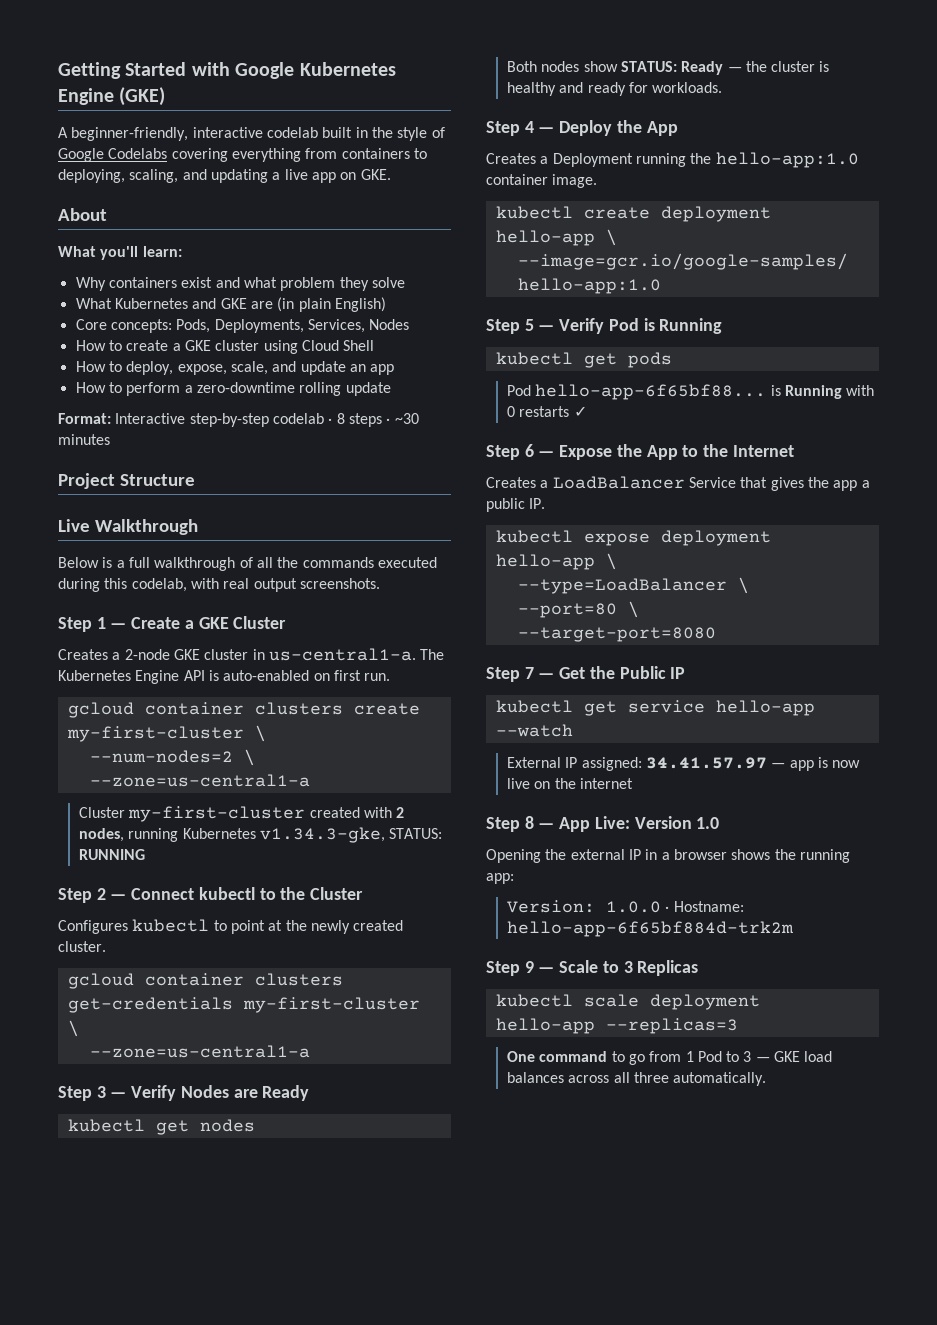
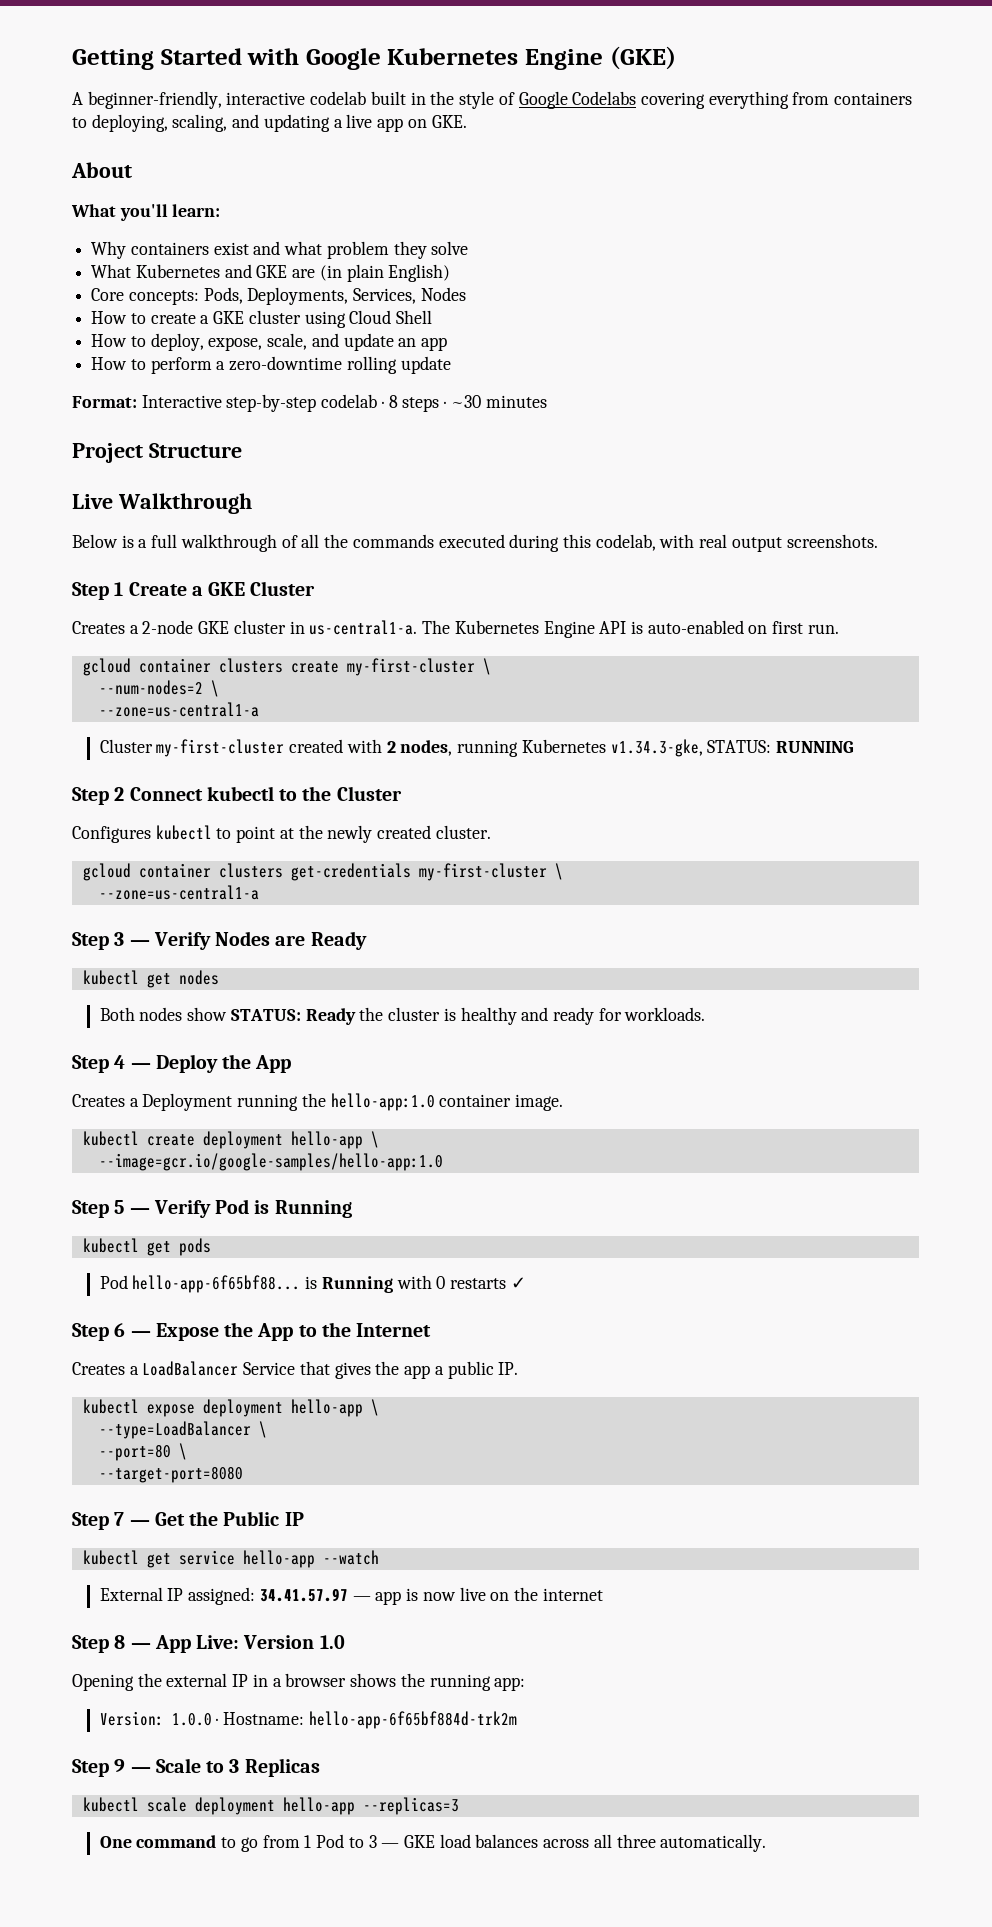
- Step 1 — Create a GKE Cluster
+ Step 1 Create a GKE Cluster
- Step 2 — Connect kubectl to the Cluster
+ Step 2 Connect kubectl to the Cluster
- Both nodes show STATUS: Ready — the cluster is healthy and ready for workloads.
+ Both nodes show STATUS: Ready the cluster is healthy and ready for workloads.

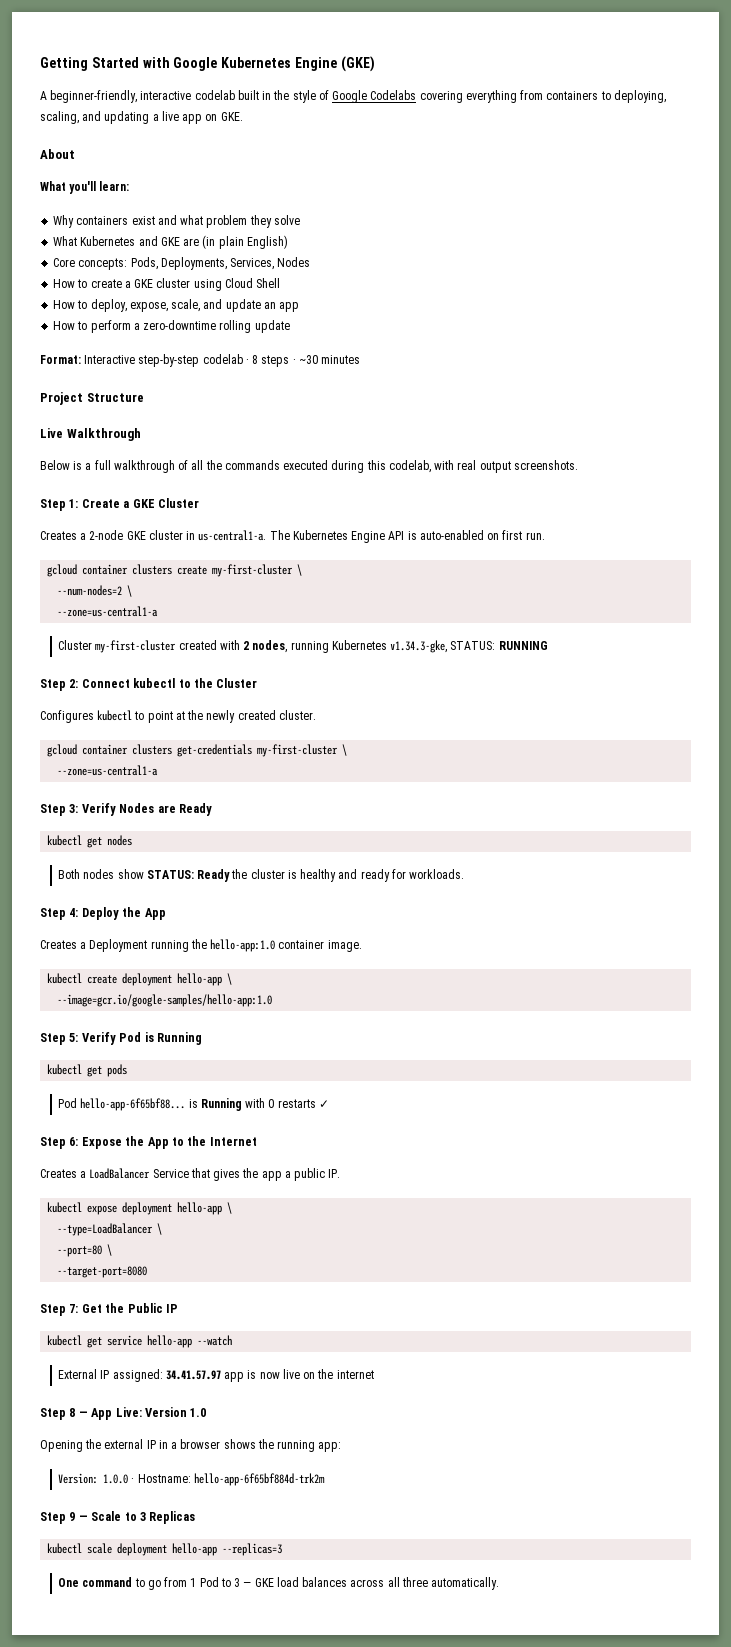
- Step 1 Create a GKE Cluster
+ Step 1: Create a GKE Cluster
- Step 2 Connect kubectl to the Cluster
+ Step 2: Connect kubectl to the Cluster
- Step 3 — Verify Nodes are Ready
+ Step 3: Verify Nodes are Ready
- Step 4 — Deploy the App
+ Step 4: Deploy the App
- Step 5 — Verify Pod is Running
+ Step 5: Verify Pod is Running
- Step 6 — Expose the App to the Internet
+ Step 6: Expose the App to the Internet
- Step 7 — Get the Public IP
+ Step 7: Get the Public IP
- External IP assigned: 34.41.57.97 — app is now live on the internet
+ External IP assigned: 34.41.57.97 app is now live on the internet

